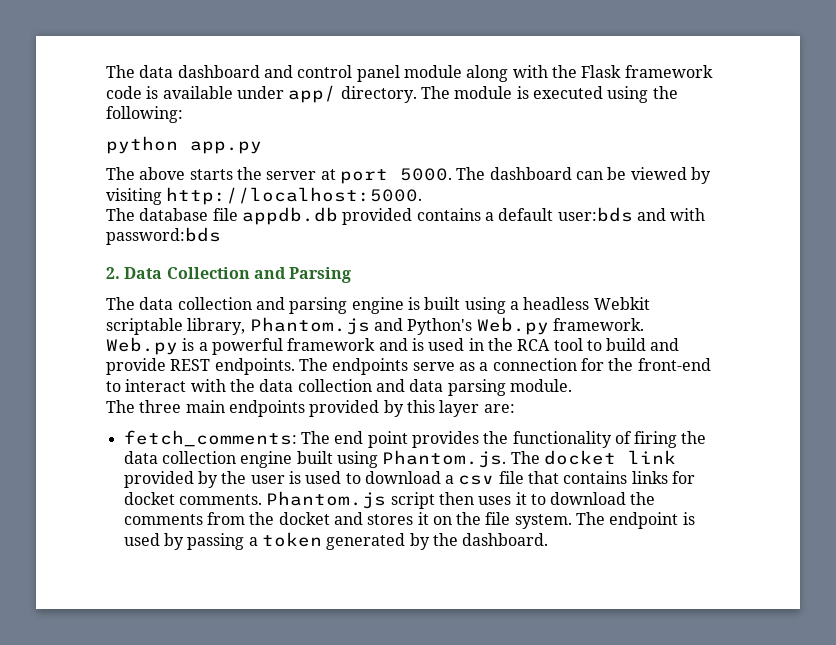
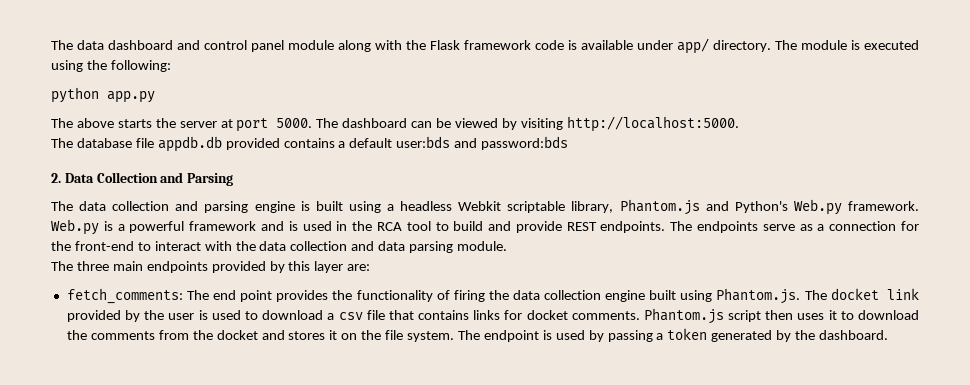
- The database file appdb.db provided contains a default user:bds and with password:bds
+ The database file appdb.db provided contains a default user:bds and password:bds

